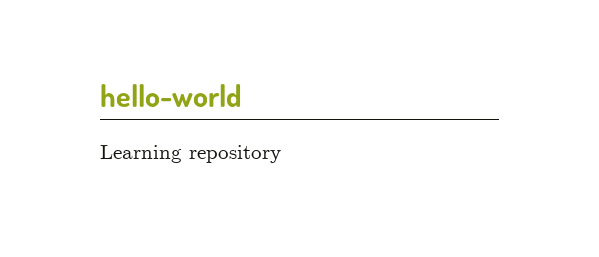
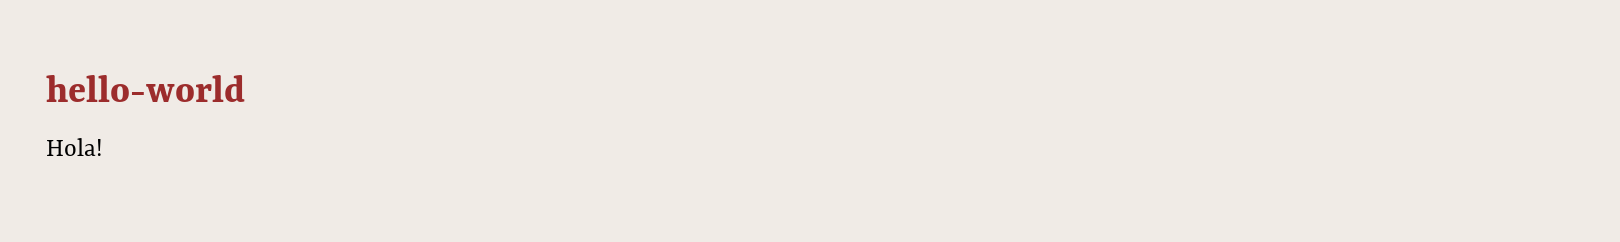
- Learning repository
+ Hola!

